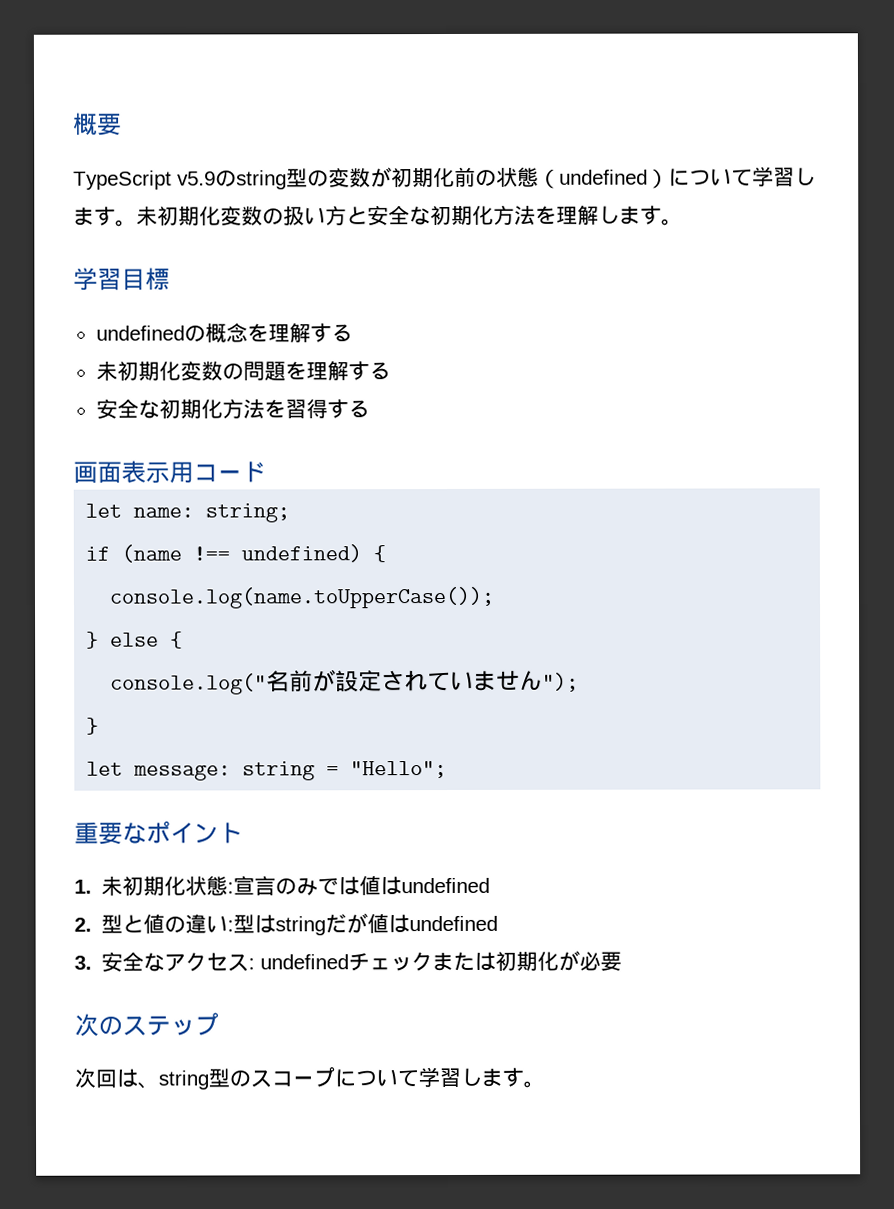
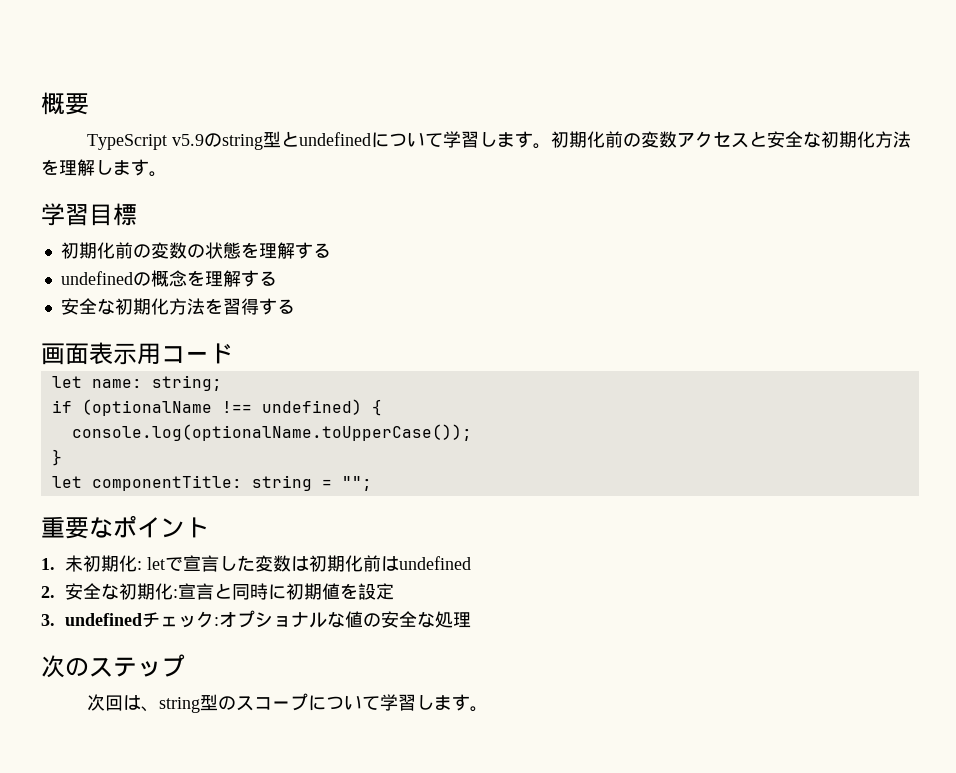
- TypeScript v5.9のstring型の変数が初期化前の状態（undefined）について学習します。未初期化変数の扱い方と安全な初期化方法を理解します。
+ TypeScript v5.9のstring型とundefinedについて学習します。初期化前の変数アクセスと安全な初期化方法を理解します。
+ 初期化前の変数の状態を理解する
  undefinedの概念を理解する
- 未初期化変数の問題を理解する
- if (name !== undefined) {
+ if (optionalName !== undefined) {
- console.log(name.toUpperCase());
- } else {
- console.log("名前が設定されていません");
+ console.log(optionalName.toUpperCase());
- let message: string = "Hello";
+ let componentTitle: string = "";
- 1.未初期化状態:宣言のみでは値はundefined
- 2.型と値の違い:型はstringだが値はundefined
- 3.安全なアクセス: undefinedチェックまたは初期化が必要
+ 1.未初期化: letで宣言した変数は初期化前はundefined
+ 2.安全な初期化:宣言と同時に初期値を設定
+ 3. undefinedチェック:オプショナルな値の安全な処理

